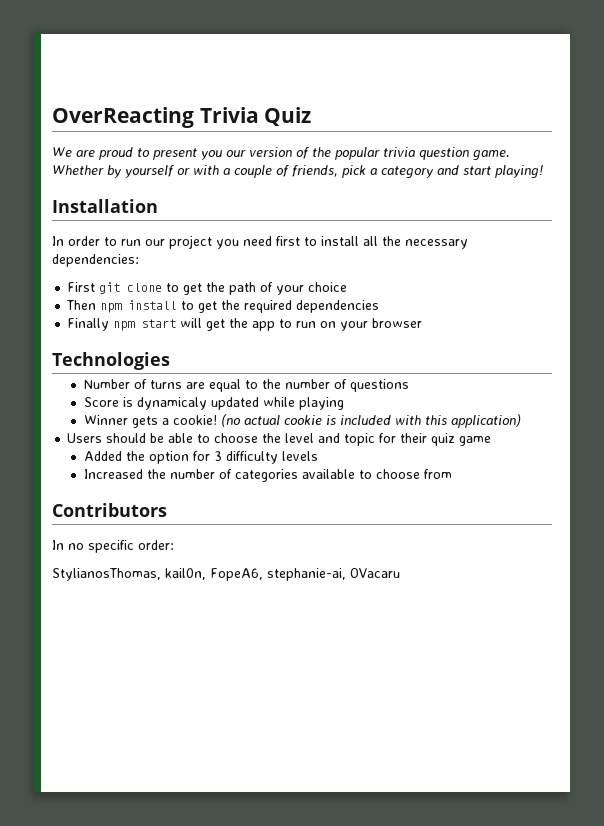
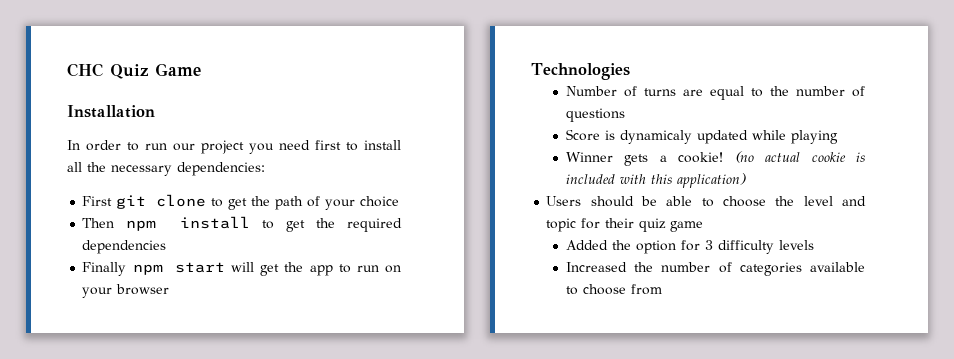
- OverReacting Trivia Quiz
- We are proud to present you our version of the popular trivia question game. Whether by yourself or with a couple of friends, pick a category and start playing!
+ CHC Quiz Game
- Contributors
- In no specific order:
- StylianosThomas, kail0n, FopeA6, stephanie-ai, OVacaru

